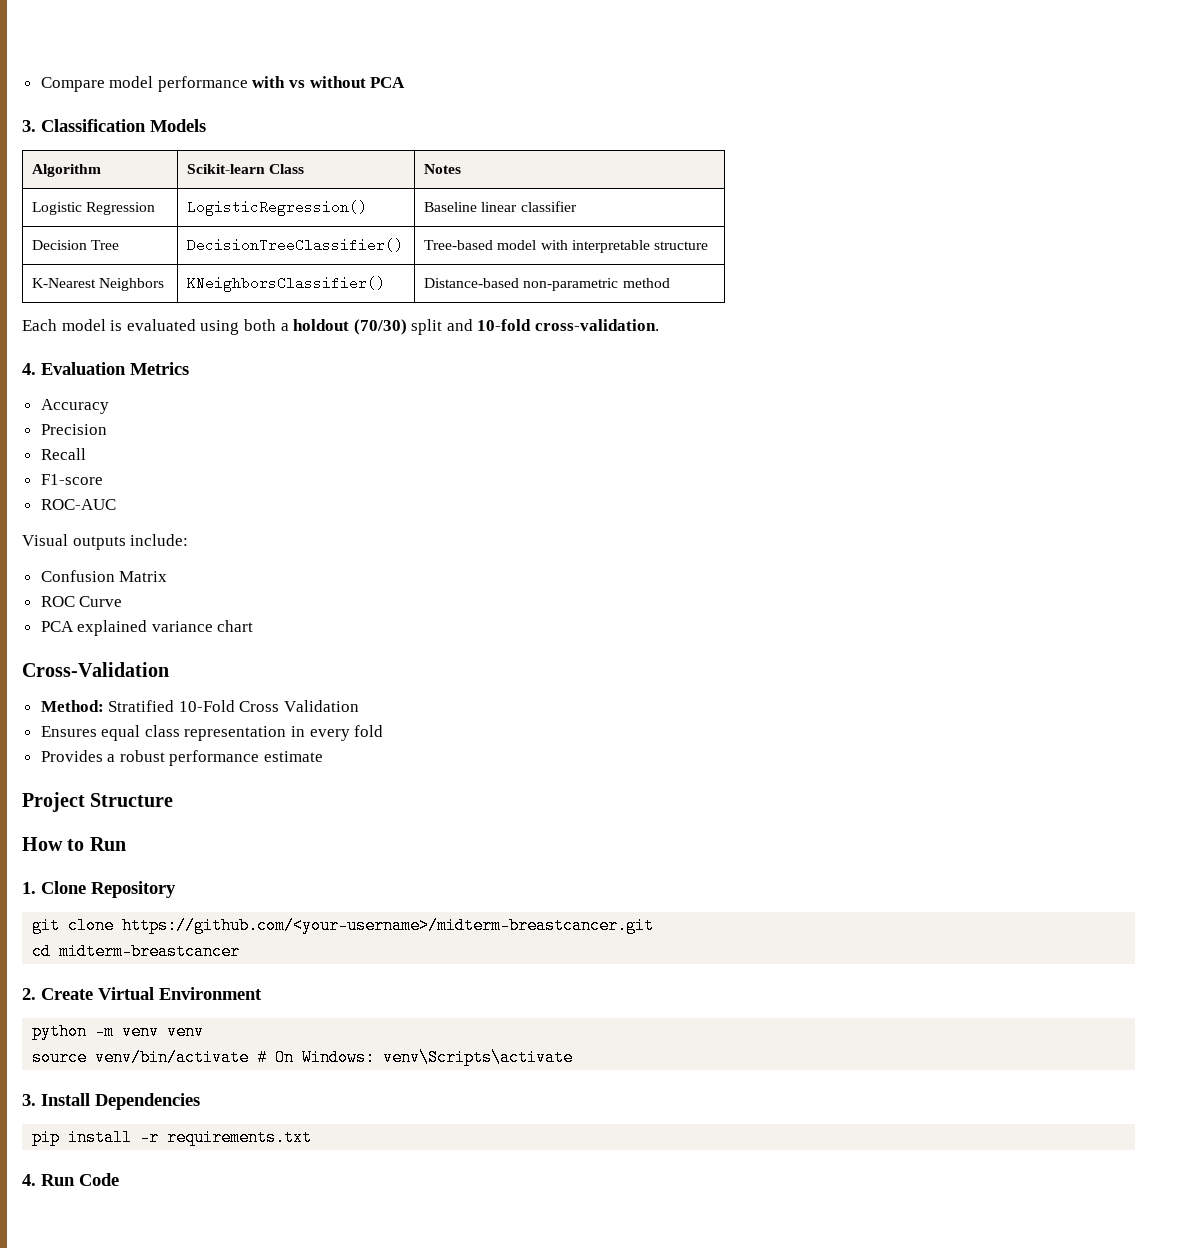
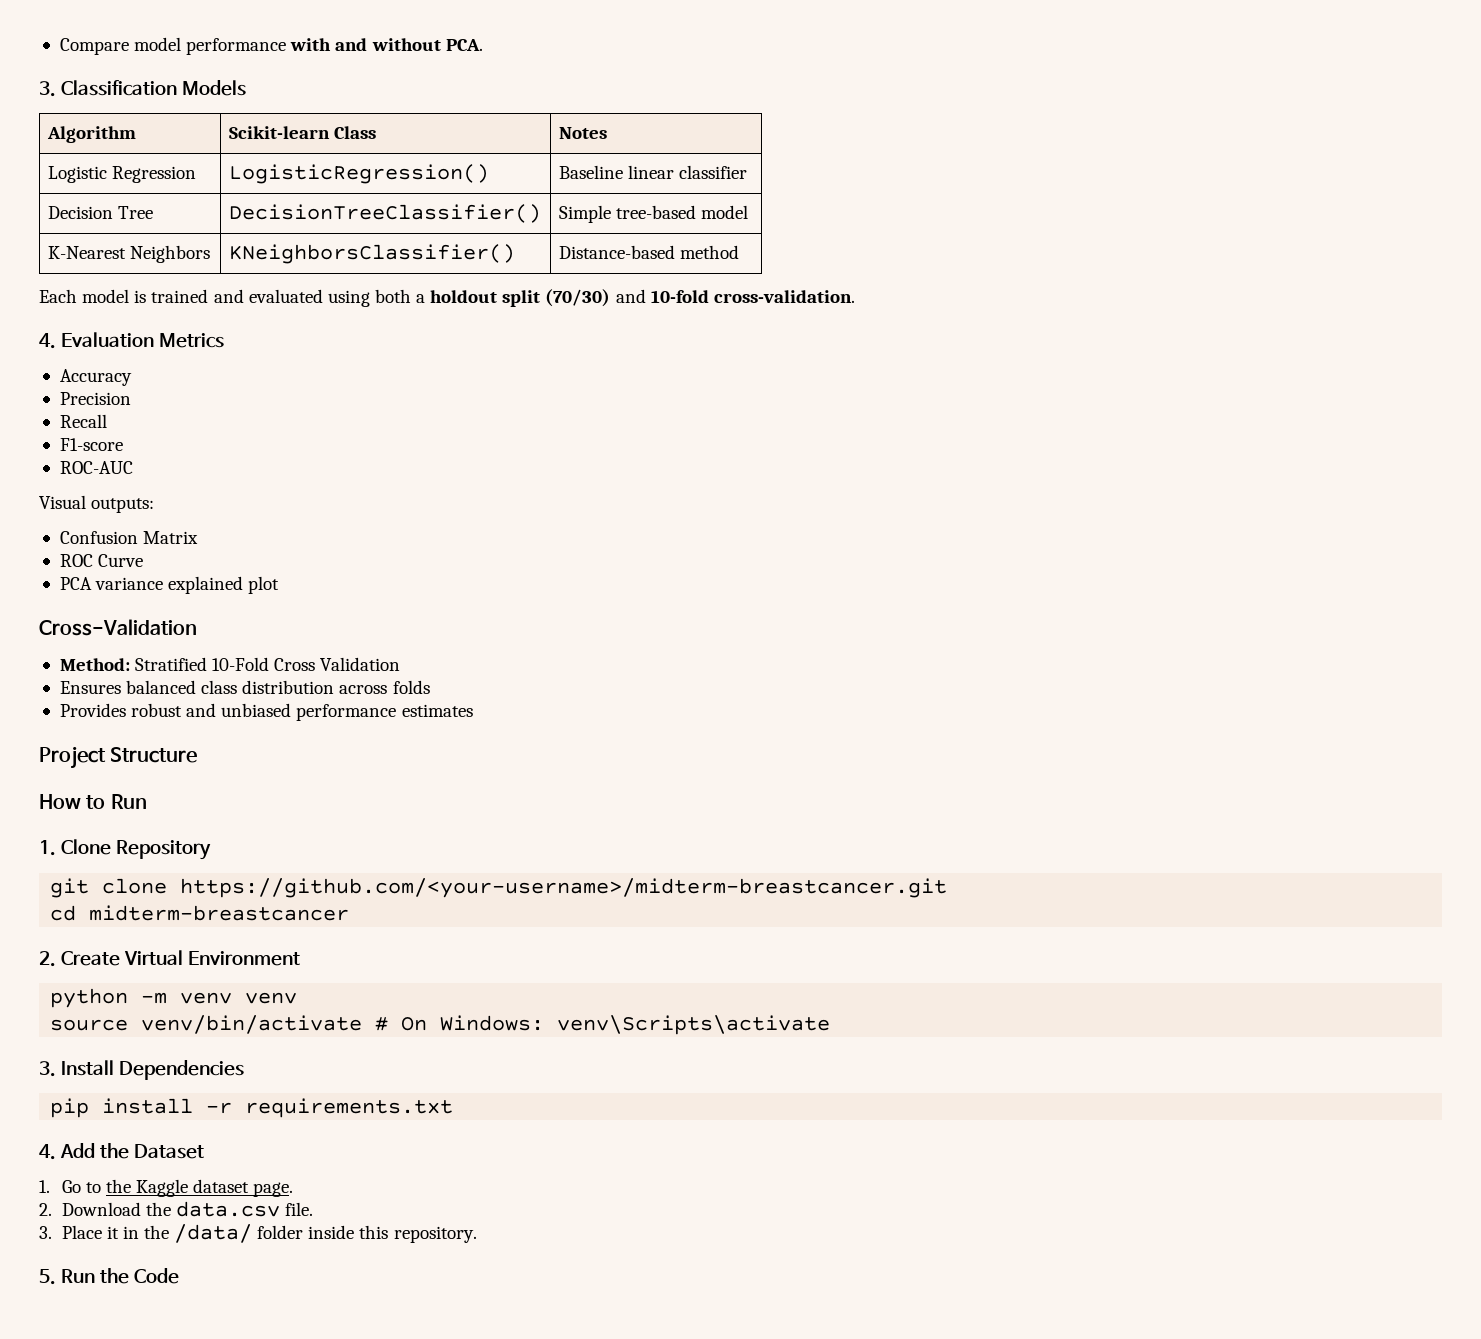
- Compare model performance with vs without PCA
+ Compare model performance with and without PCA.
- Decision Tree | DecisionTreeClassifier() | Tree-based model with interpretable structure
+ Decision Tree | DecisionTreeClassifier() | Simple tree-based model
- K-Nearest Neighbors | KNeighborsClassifier() | Distance-based non-parametric method
+ K-Nearest Neighbors | KNeighborsClassifier() | Distance-based method
- Each model is evaluated using both a holdout (70/30) split and 10-fold cross-validation.
+ Each model is trained and evaluated using both a holdout split (70/30) and 10-fold cross-validation.
- Visual outputs include:
+ Visual outputs:
- PCA explained variance chart
+ PCA variance explained plot
- Ensures equal class representation in every fold
- Provides a robust performance estimate
+ Ensures balanced class distribution across folds
+ Provides robust and unbiased performance estimates
- 4. Run Code
+ 4. Add the Dataset
+ 1. Go to the Kaggle dataset page.
+ 2. Download the data.csv file.
+ 3. Place it in the /data/ folder inside this repository.
+ 5. Run the Code

